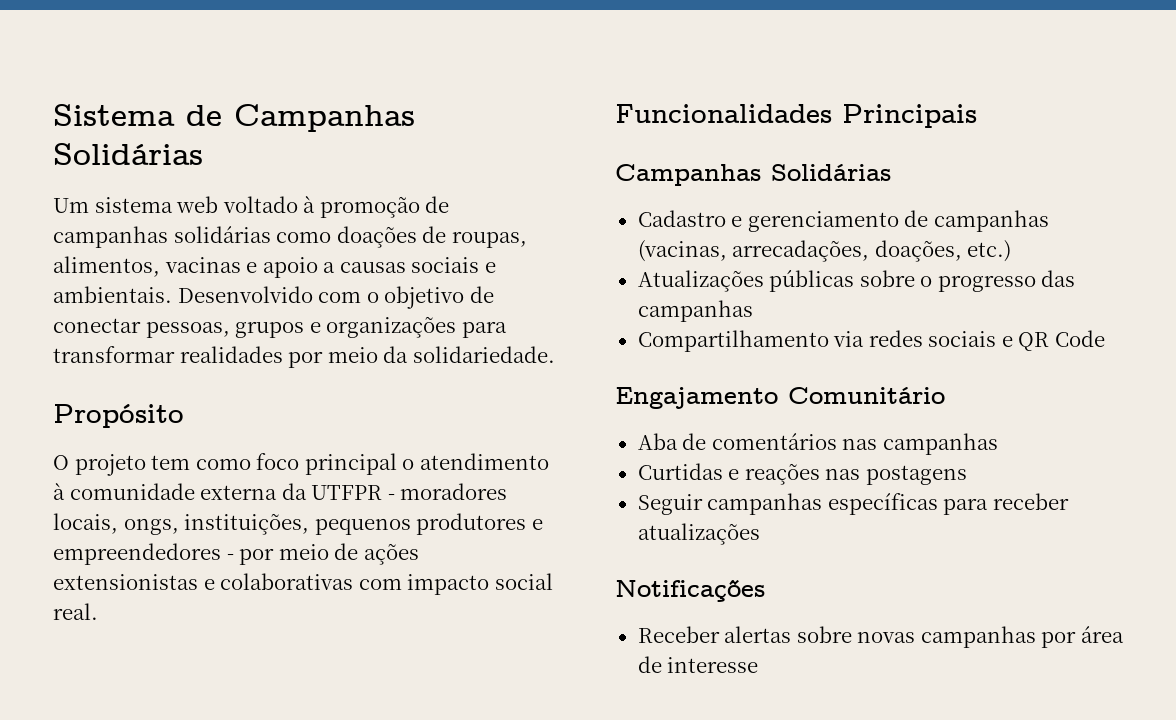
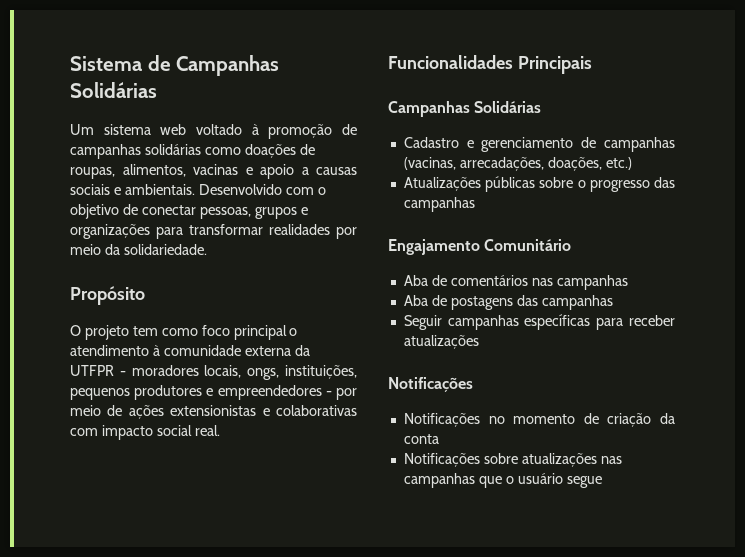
- Compartilhamento via redes sociais e QR Code
- Curtidas e reações nas postagens
+ Aba de postagens das campanhas
- Receber alertas sobre novas campanhas por área de interesse
+ Notificações no momento de criação da conta
+ Notificações sobre atualizações nas campanhas que o usuário segue

